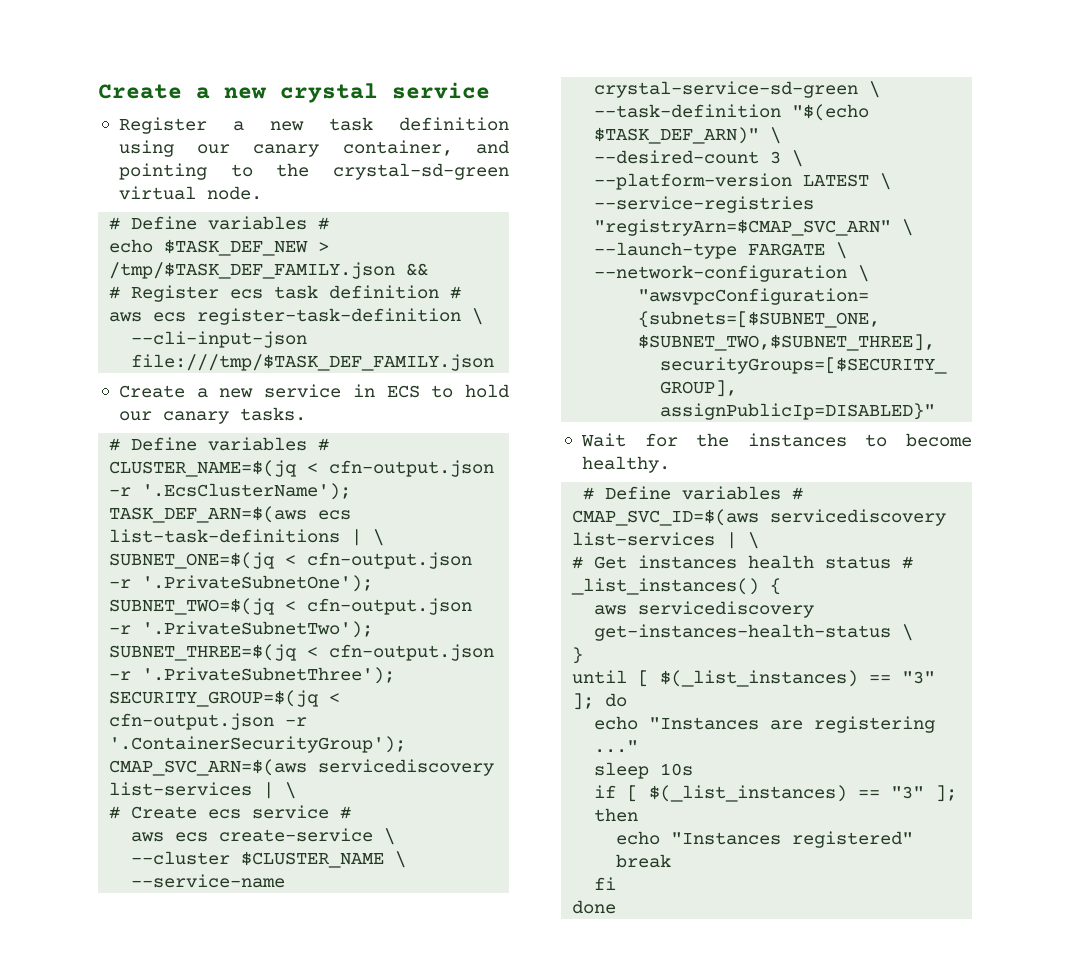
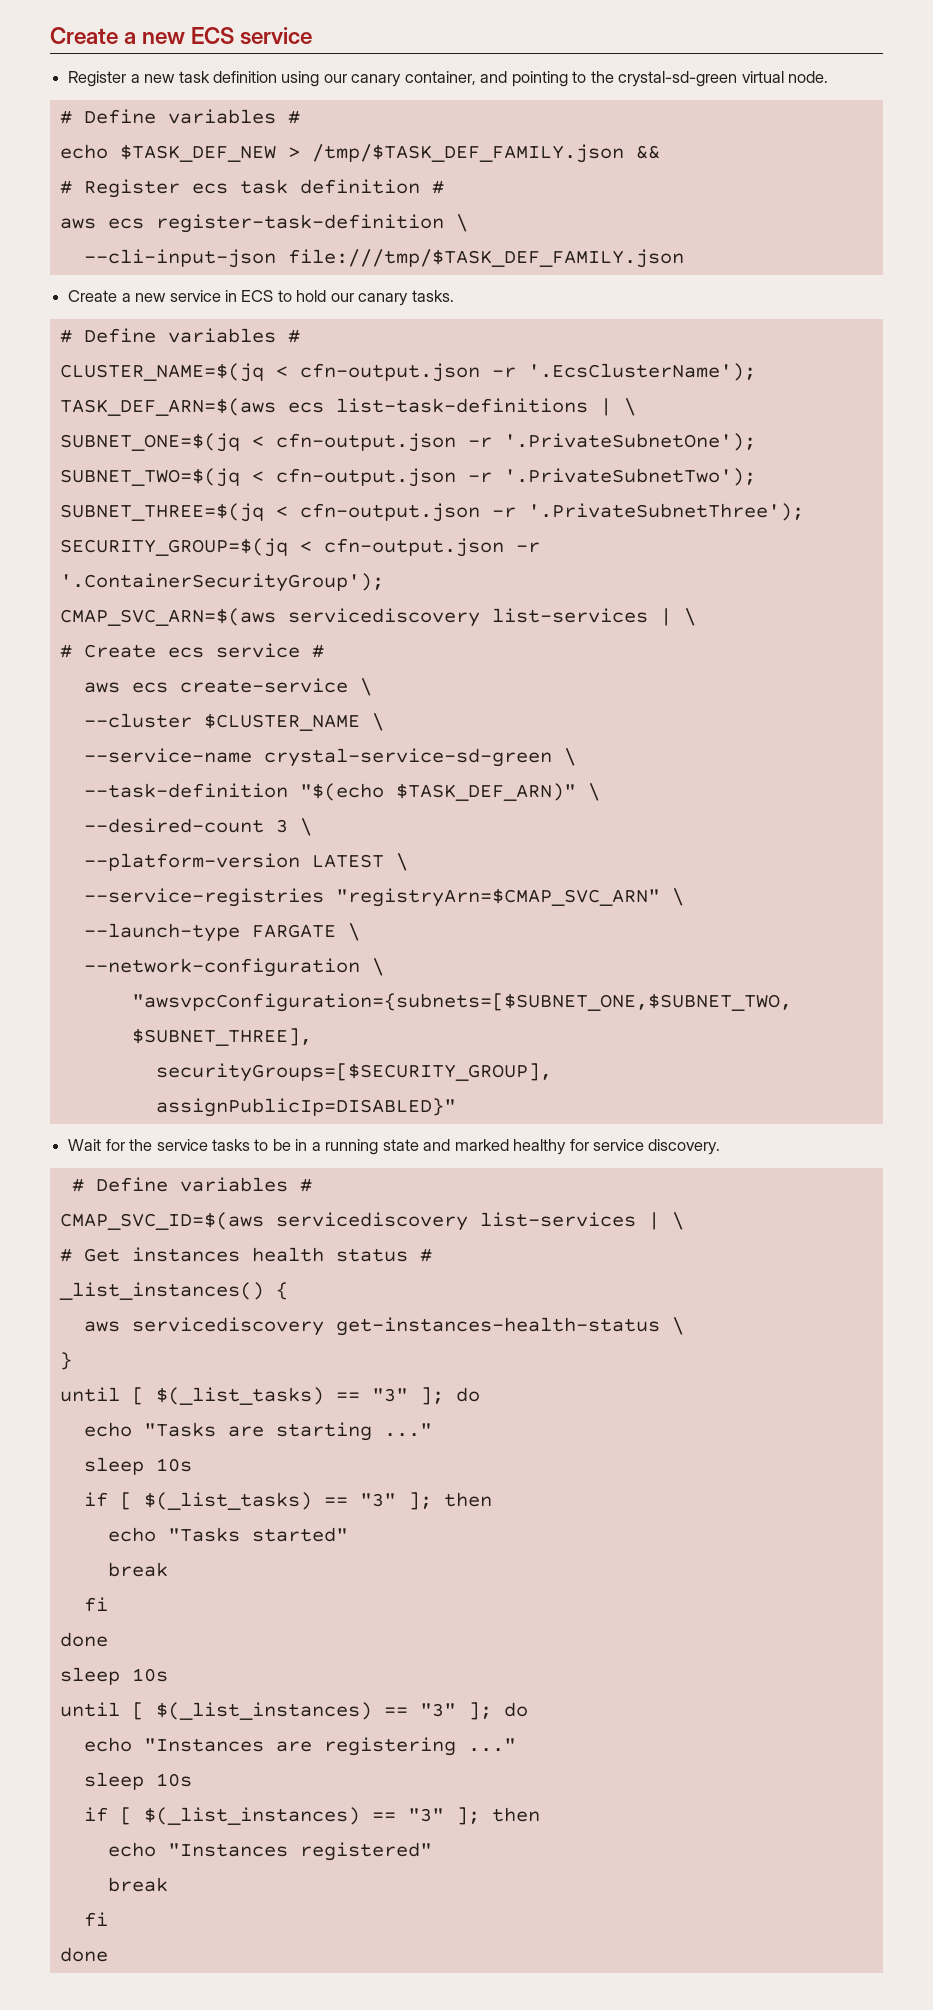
- Create a new crystal service
+ Create a new ECS service
- Wait for the instances to become healthy.
+ Wait for the service tasks to be in a running state and marked healthy for service discovery.
+ until [ $(_list_tasks) == "3" ]; do
+ echo "Tasks are starting ..."
+ sleep 10s
+ if [ $(_list_tasks) == "3" ]; then
+ echo "Tasks started"
+ break
+ fi
+ done
+ sleep 10s

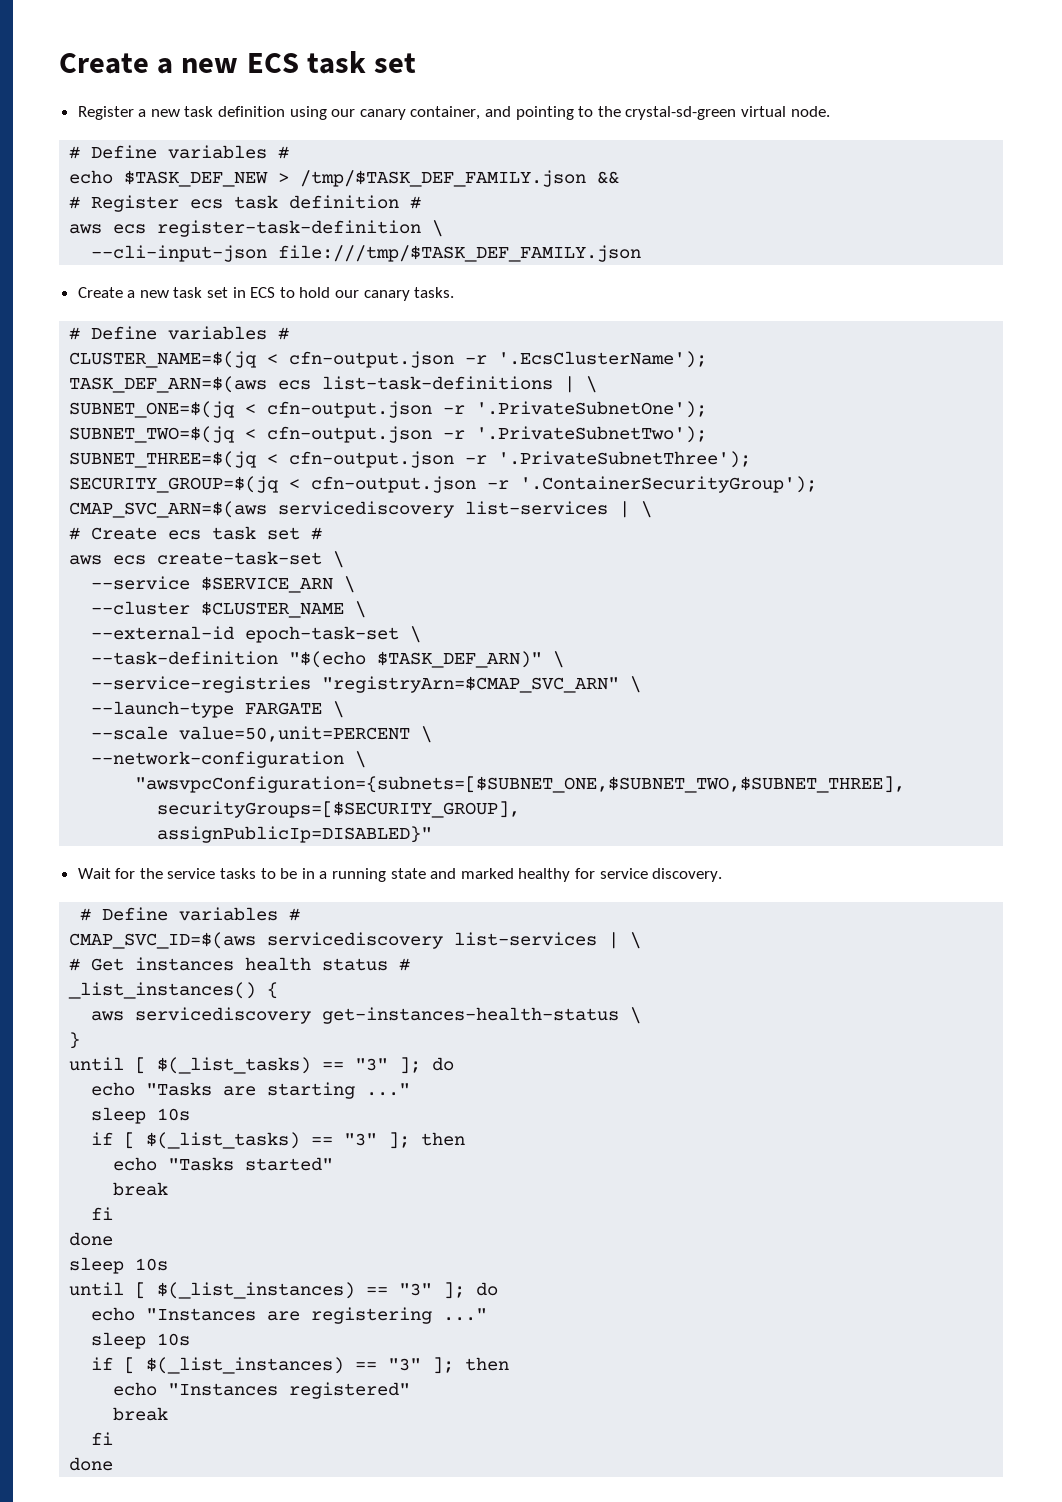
- Create a new ECS service
+ Create a new ECS task set
- Create a new service in ECS to hold our canary tasks.
+ Create a new task set in ECS to hold our canary tasks.
- # Create ecs service #
- aws ecs create-service \
+ # Create ecs task set #
+ aws ecs create-task-set \
+ --service $SERVICE_ARN \
- --service-name crystal-service-sd-green \
+ --external-id epoch-task-set \
- --desired-count 3 \
- --platform-version LATEST \
+ --scale value=50,unit=PERCENT \

